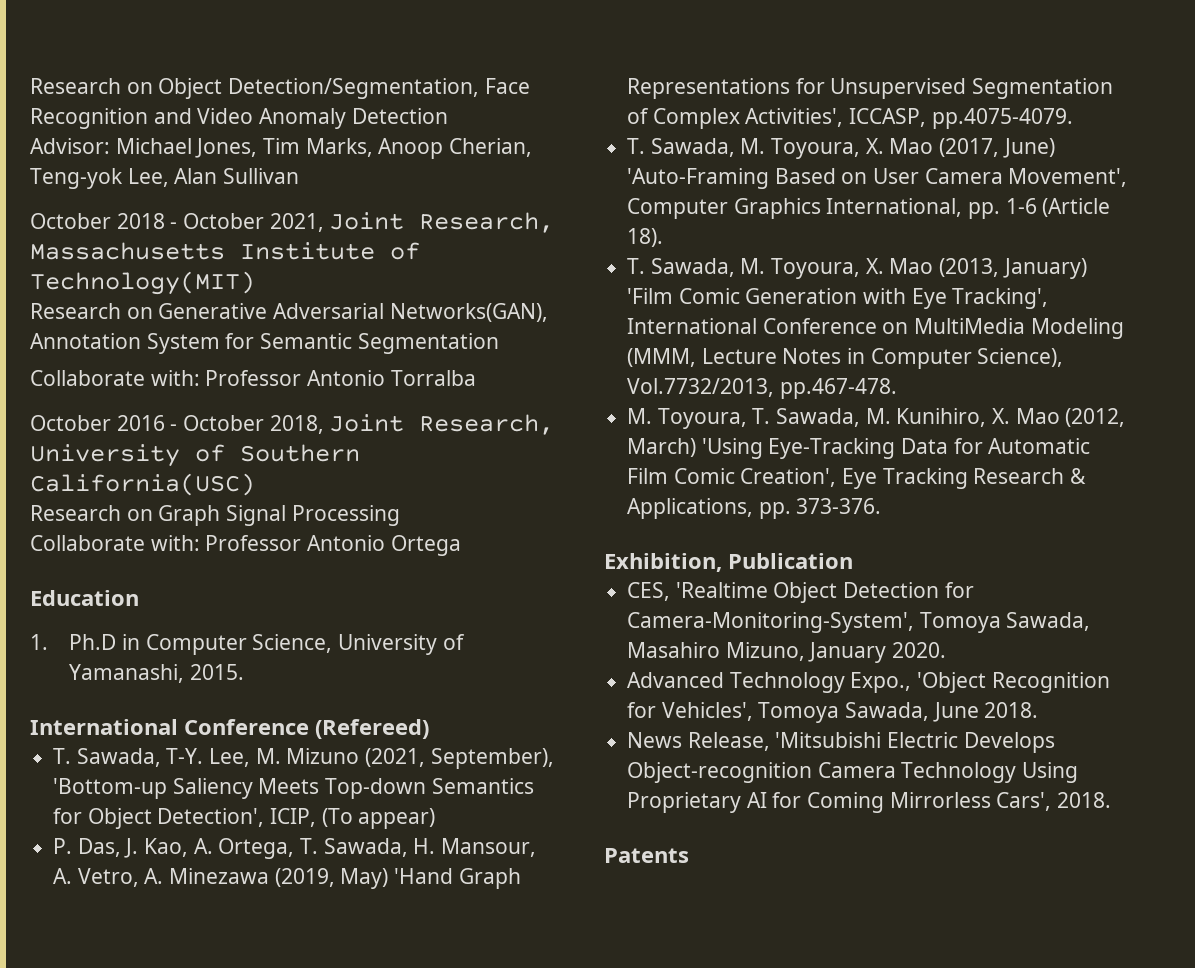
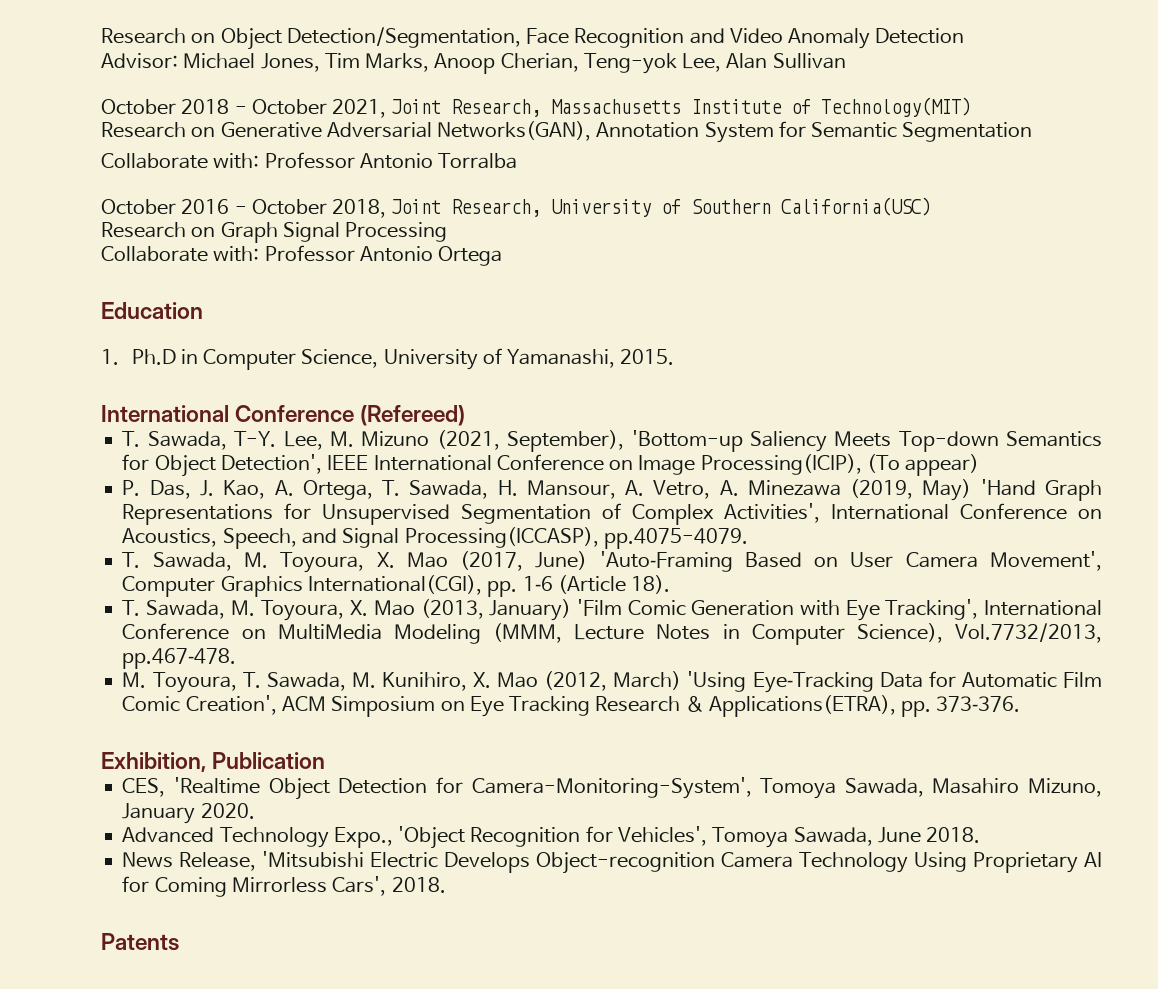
- T. Sawada, T-Y. Lee, M. Mizuno (2021, September), 'Bottom-up Saliency Meets Top-down Semantics for Object Detection', ICIP, (To appear)
+ T. Sawada, T-Y. Lee, M. Mizuno (2021, September), 'Bottom-up Saliency Meets Top-down Semantics for Object Detection', IEEE International Conference on Image Processing(ICIP), (To appear)
- P. Das, J. Kao, A. Ortega, T. Sawada, H. Mansour, A. Vetro, A. Minezawa (2019, May) 'Hand Graph Representations for Unsupervised Segmentation of Complex Activities', ICCASP, pp.4075-4079.
+ P. Das, J. Kao, A. Ortega, T. Sawada, H. Mansour, A. Vetro, A. Minezawa (2019, May) 'Hand Graph Representations for Unsupervised Segmentation of Complex Activities', International Conference on Acoustics, Speech, and Signal Processing(ICCASP), pp.4075-4079.
- T. Sawada, M. Toyoura, X. Mao (2017, June) 'Auto‐Framing Based on User Camera Movement', Computer Graphics International, pp. 1‐6 (Article 18).
+ T. Sawada, M. Toyoura, X. Mao (2017, June) 'Auto‐Framing Based on User Camera Movement', Computer Graphics International(CGI), pp. 1‐6 (Article 18).
- M. Toyoura, T. Sawada, M. Kunihiro, X. Mao (2012, March) 'Using Eye‐Tracking Data for Automatic Film Comic Creation', Eye Tracking Research & Applications, pp. 373‐376.
+ M. Toyoura, T. Sawada, M. Kunihiro, X. Mao (2012, March) 'Using Eye‐Tracking Data for Automatic Film Comic Creation', ACM Simposium on Eye Tracking Research & Applications(ETRA), pp. 373‐376.

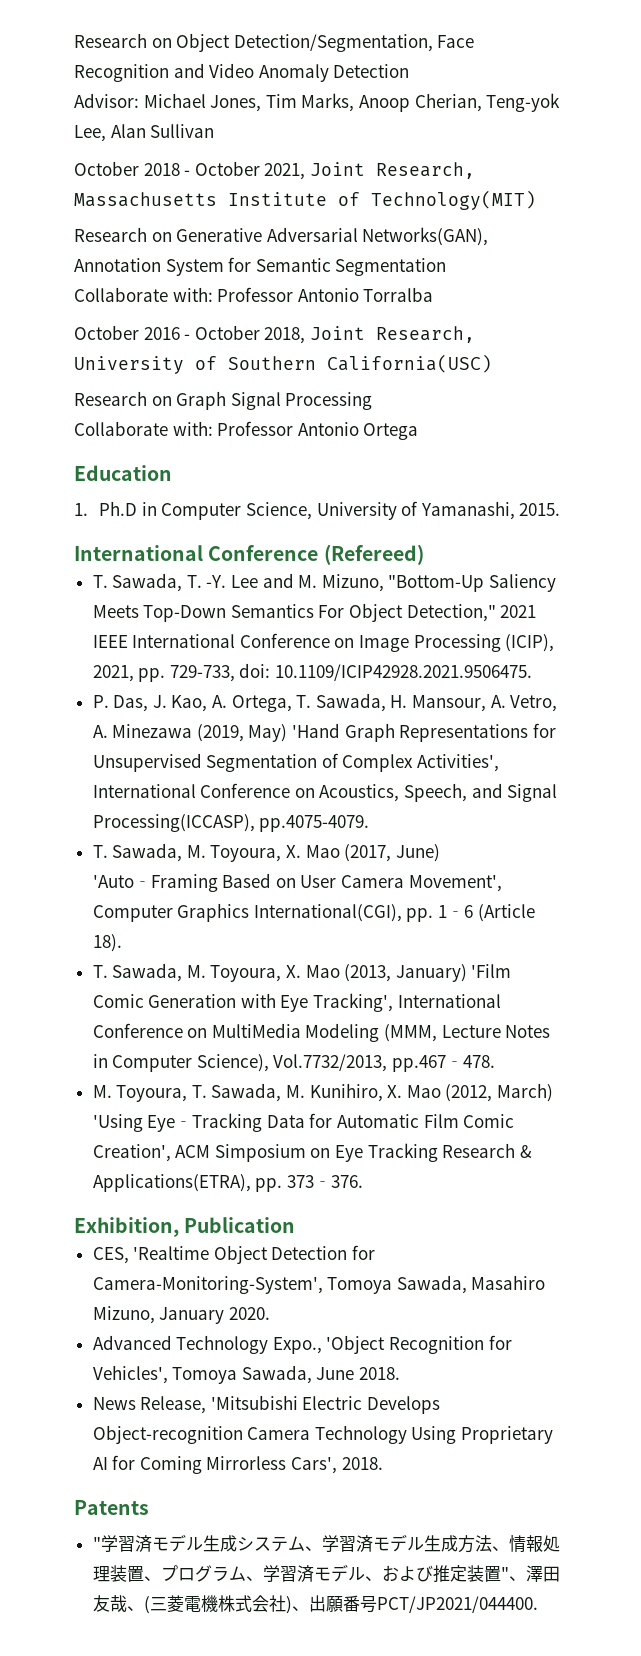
- T. Sawada, T-Y. Lee, M. Mizuno (2021, September), 'Bottom-up Saliency Meets Top-down Semantics for Object Detection', IEEE International Conference on Image Processing(ICIP), (To appear)
+ T. Sawada, T. -Y. Lee and M. Mizuno, "Bottom-Up Saliency Meets Top-Down Semantics For Object Detection," 2021 IEEE International Conference on Image Processing (ICIP), 2021, pp. 729-733, doi: 10.1109/ICIP42928.2021.9506475.
+ "学習済モデル生成システム、学習済モデル生成方法、情報処理装置、プログラム、学習済モデル、および推定装置"、澤田友哉、(三菱電機株式会社)、出願番号PCT/JP2021/044400.

